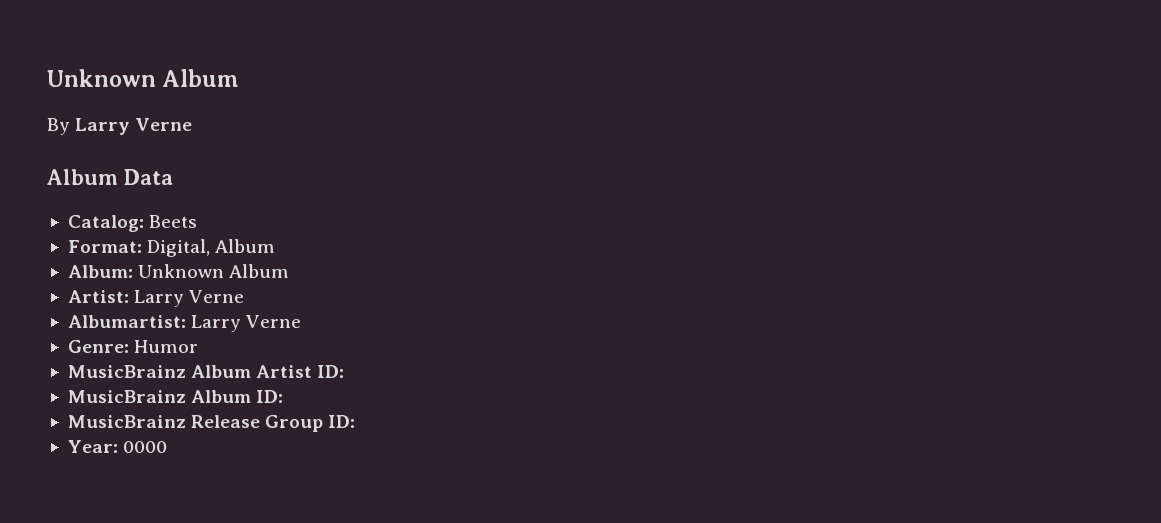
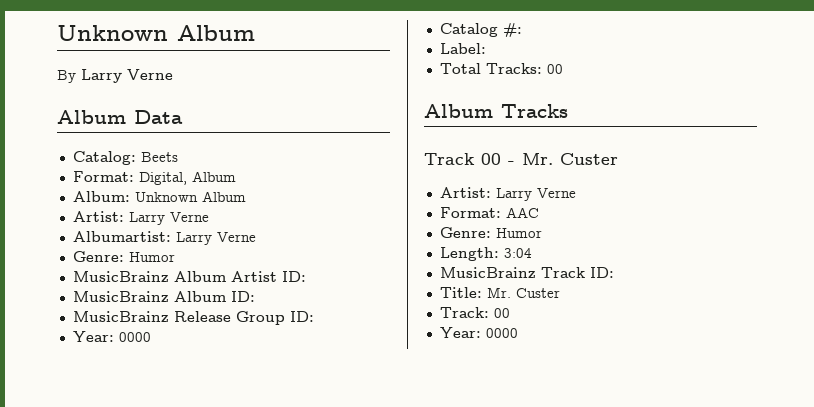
+ Catalog #:
+ Label:
+ Total Tracks: 00
+ Album Tracks
+ Track 00 - Mr. Custer
+ Artist: Larry Verne
+ Format: AAC
+ Genre: Humor
+ Length: 3:04
+ MusicBrainz Track ID:
+ Title: Mr. Custer
+ Track: 00
+ Year: 0000

